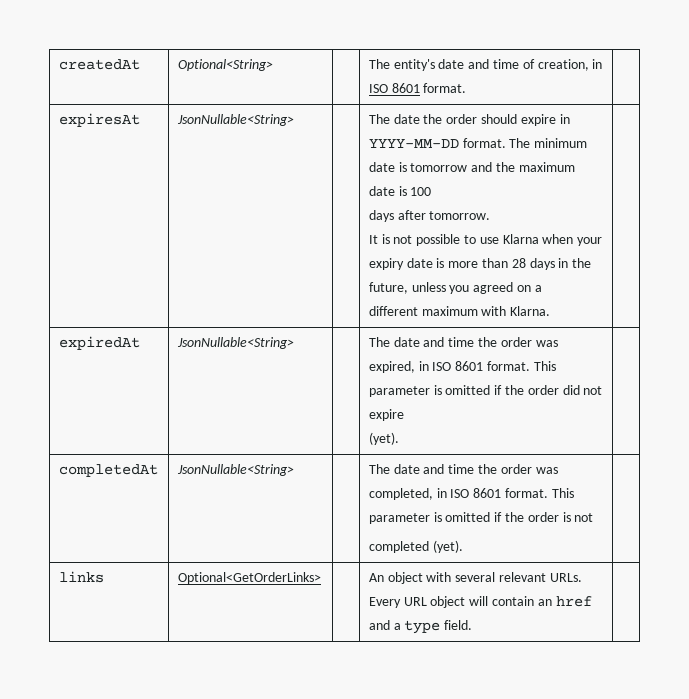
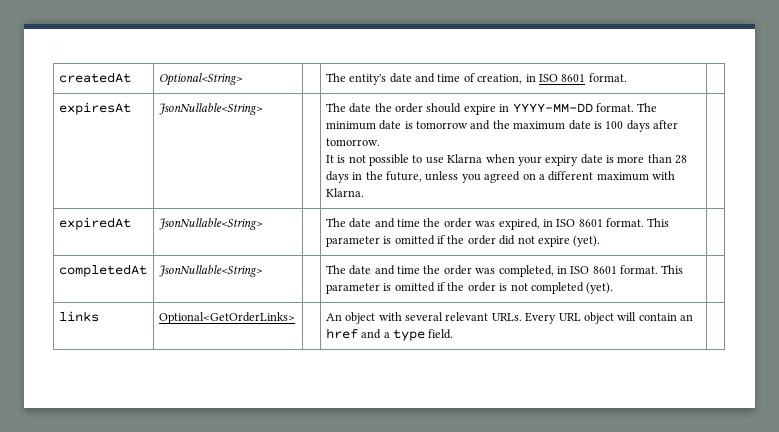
- The minimum date is tomorrow and the maximum date is 100
- days after tomorrow.
+ The minimum date is tomorrow and the maximum date is 100 days after tomorrow.
- It is not possible to use Klarna when your expiry date is more than 28 days in the future, unless you agreed on a
- different maximum with Klarna.
+ It is not possible to use Klarna when your expiry date is more than 28 days in the future, unless you agreed on a different maximum with Klarna.
- expiredAt | JsonNullable<String> | | The date and time the order was expired, in ISO 8601 format. This parameter is omitted if the order did not expire
- (yet). |
+ expiredAt | JsonNullable<String> | | The date and time the order was expired, in ISO 8601 format. This parameter is omitted if the order did not expire (yet). |
- completedAt | JsonNullable<String> | | The date and time the order was completed, in ISO 8601 format. This parameter is omitted if the order is not
- completed (yet). |
+ completedAt | JsonNullable<String> | | The date and time the order was completed, in ISO 8601 format. This parameter is omitted if the order is not completed (yet). |

